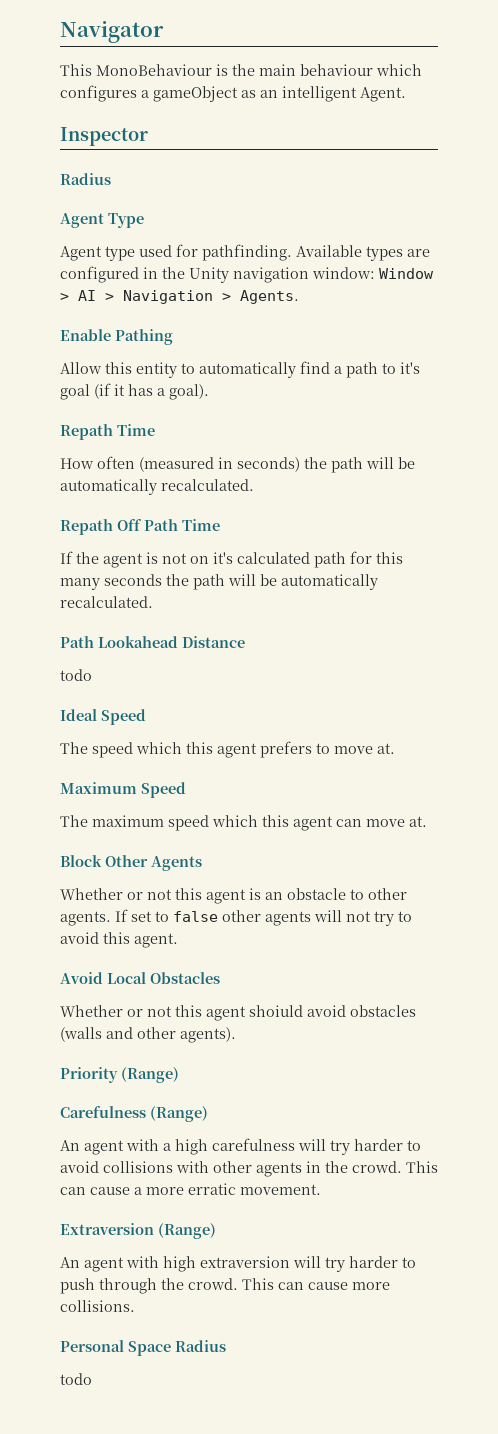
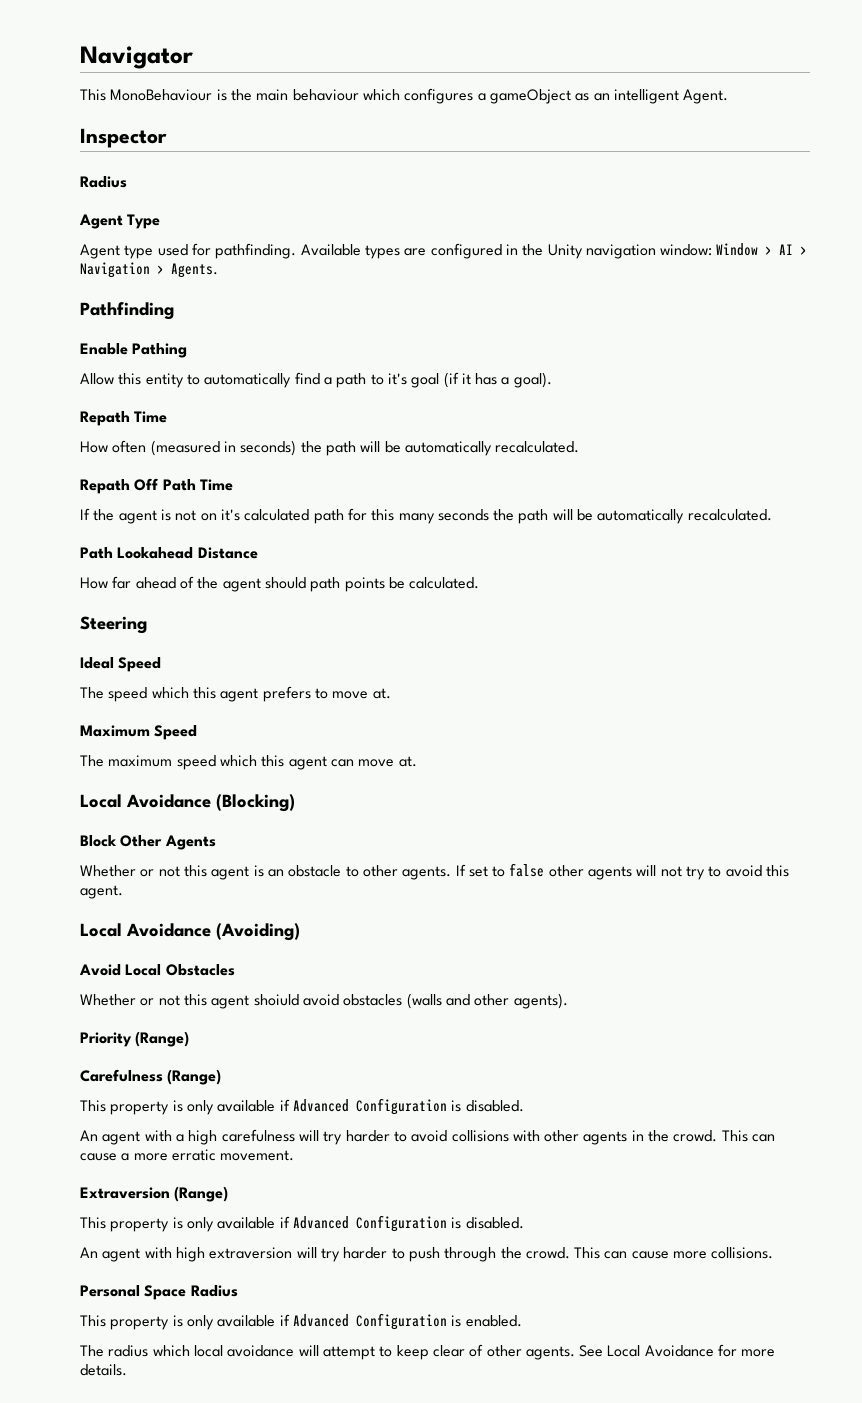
+ Pathfinding
  Path Lookahead Distance
- todo
+ How far ahead of the agent should path points be calculated.
+ Steering
+ Local Avoidance (Blocking)
+ Local Avoidance (Avoiding)
  Carefulness (Range)
+ This property is only available if Advanced Configuration is disabled.
  Extraversion (Range)
+ This property is only available if Advanced Configuration is disabled.
  Personal Space Radius
- todo
+ This property is only available if Advanced Configuration is enabled.
+ The radius which local avoidance will attempt to keep clear of other agents. See Local Avoidance for more details.

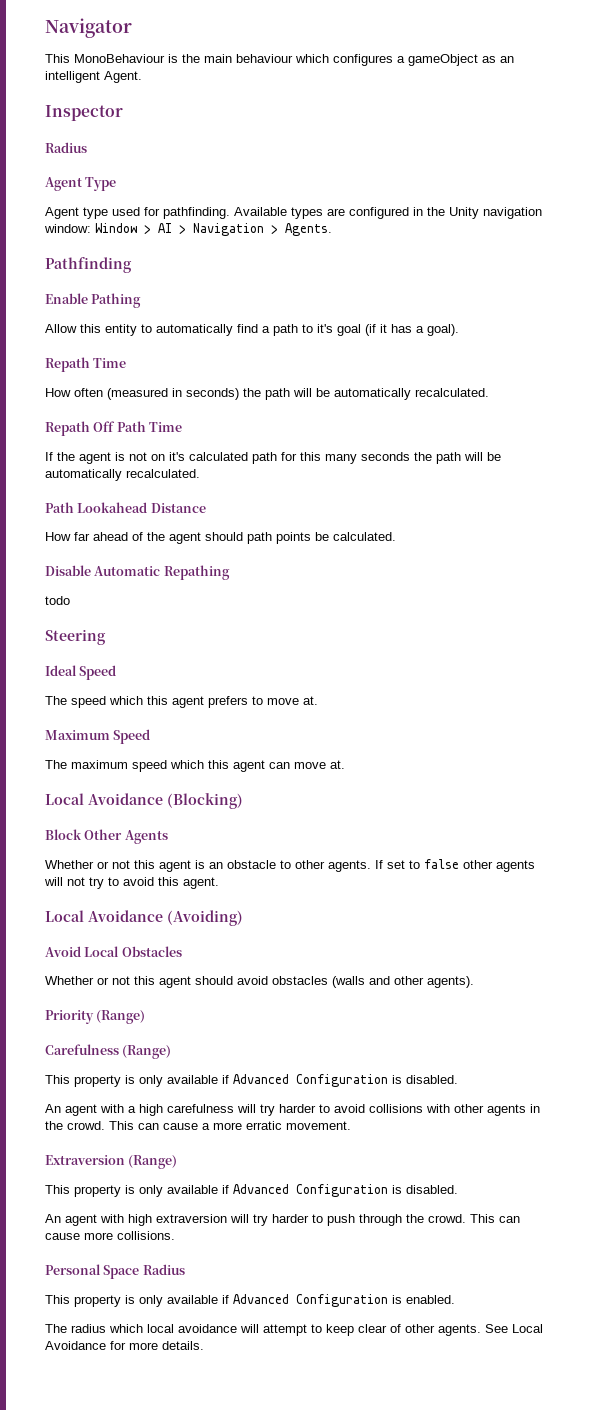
+ Disable Automatic Repathing
+ todo
- Whether or not this agent shoiuld avoid obstacles (walls and other agents).
+ Whether or not this agent should avoid obstacles (walls and other agents).

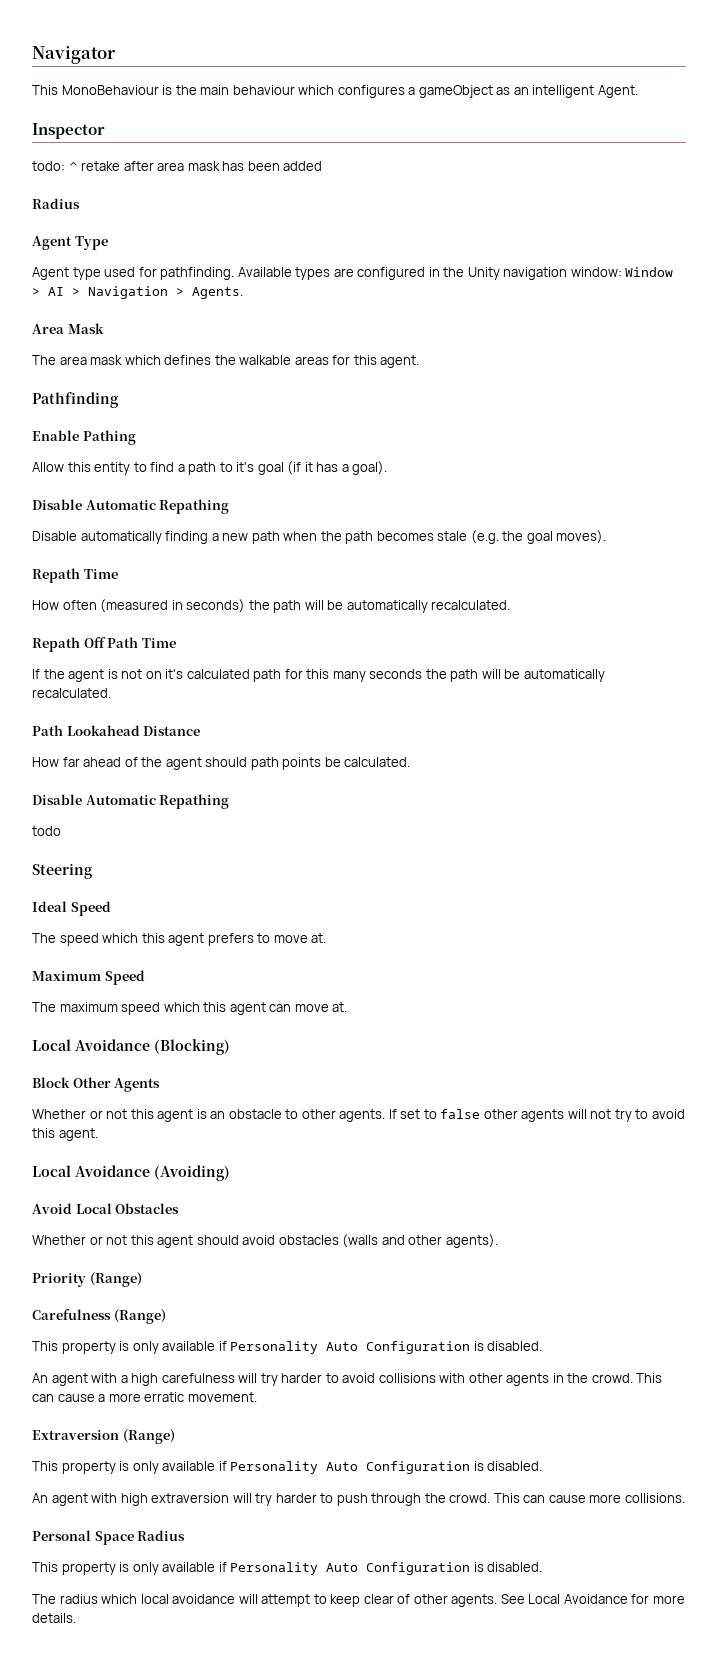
+ todo: ^ retake after area mask has been added
+ Area Mask
+ The area mask which defines the walkable areas for this agent.
- Allow this entity to automatically find a path to it's goal (if it has a goal).
+ Allow this entity to find a path to it's goal (if it has a goal).
+ Disable Automatic Repathing
+ Disable automatically finding a new path when the path becomes stale (e.g. the goal moves).
  Carefulness (Range)
- This property is only available if Advanced Configuration is disabled.
+ This property is only available if Personality Auto Configuration is disabled.
  Extraversion (Range)
- This property is only available if Advanced Configuration is disabled.
+ This property is only available if Personality Auto Configuration is disabled.
  Personal Space Radius
- This property is only available if Advanced Configuration is enabled.
+ This property is only available if Personality Auto Configuration is disabled.

